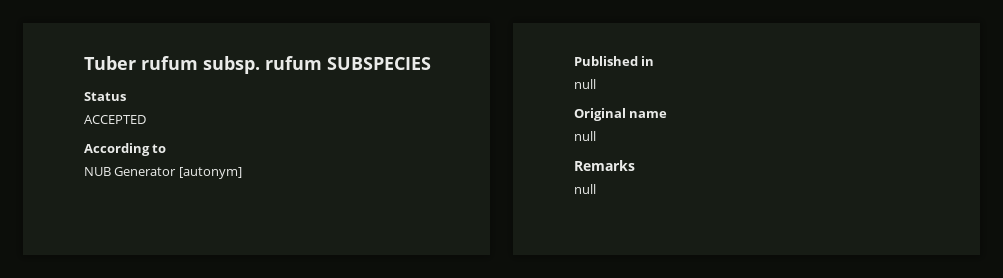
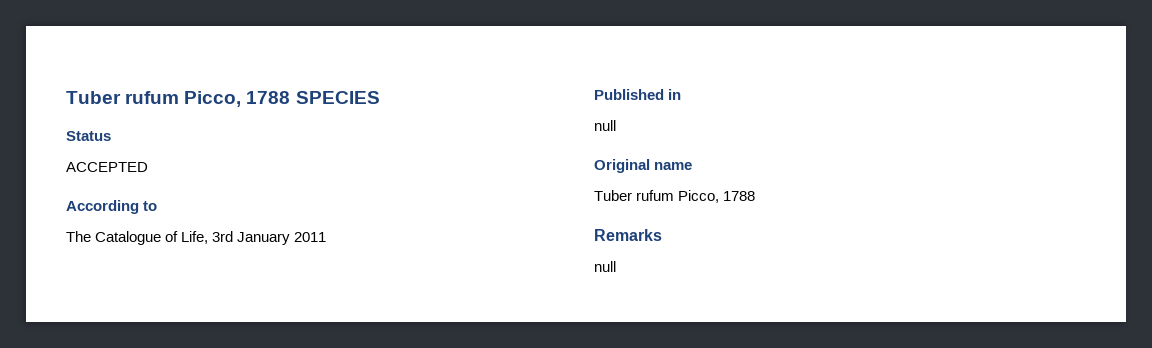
- Tuber rufum subsp. rufum SUBSPECIES
+ Tuber rufum Picco, 1788 SPECIES
- NUB Generator [autonym]
+ The Catalogue of Life, 3rd January 2011
  Original name
- null
+ Tuber rufum Picco, 1788

